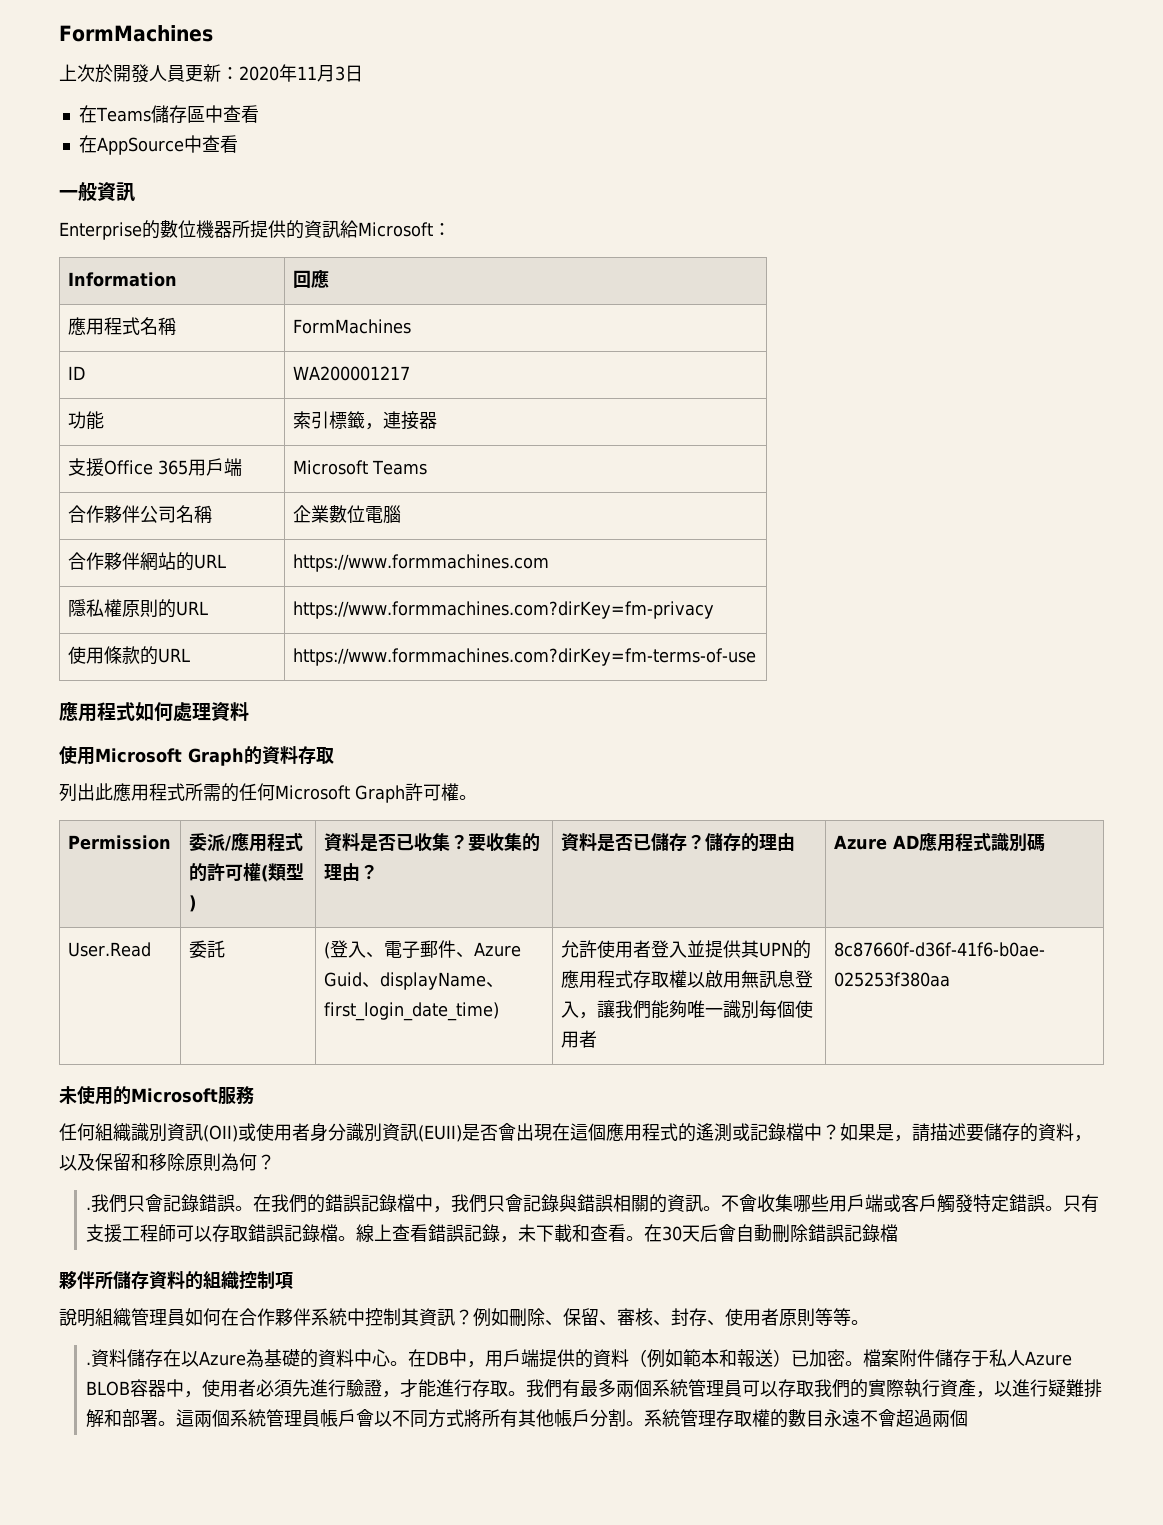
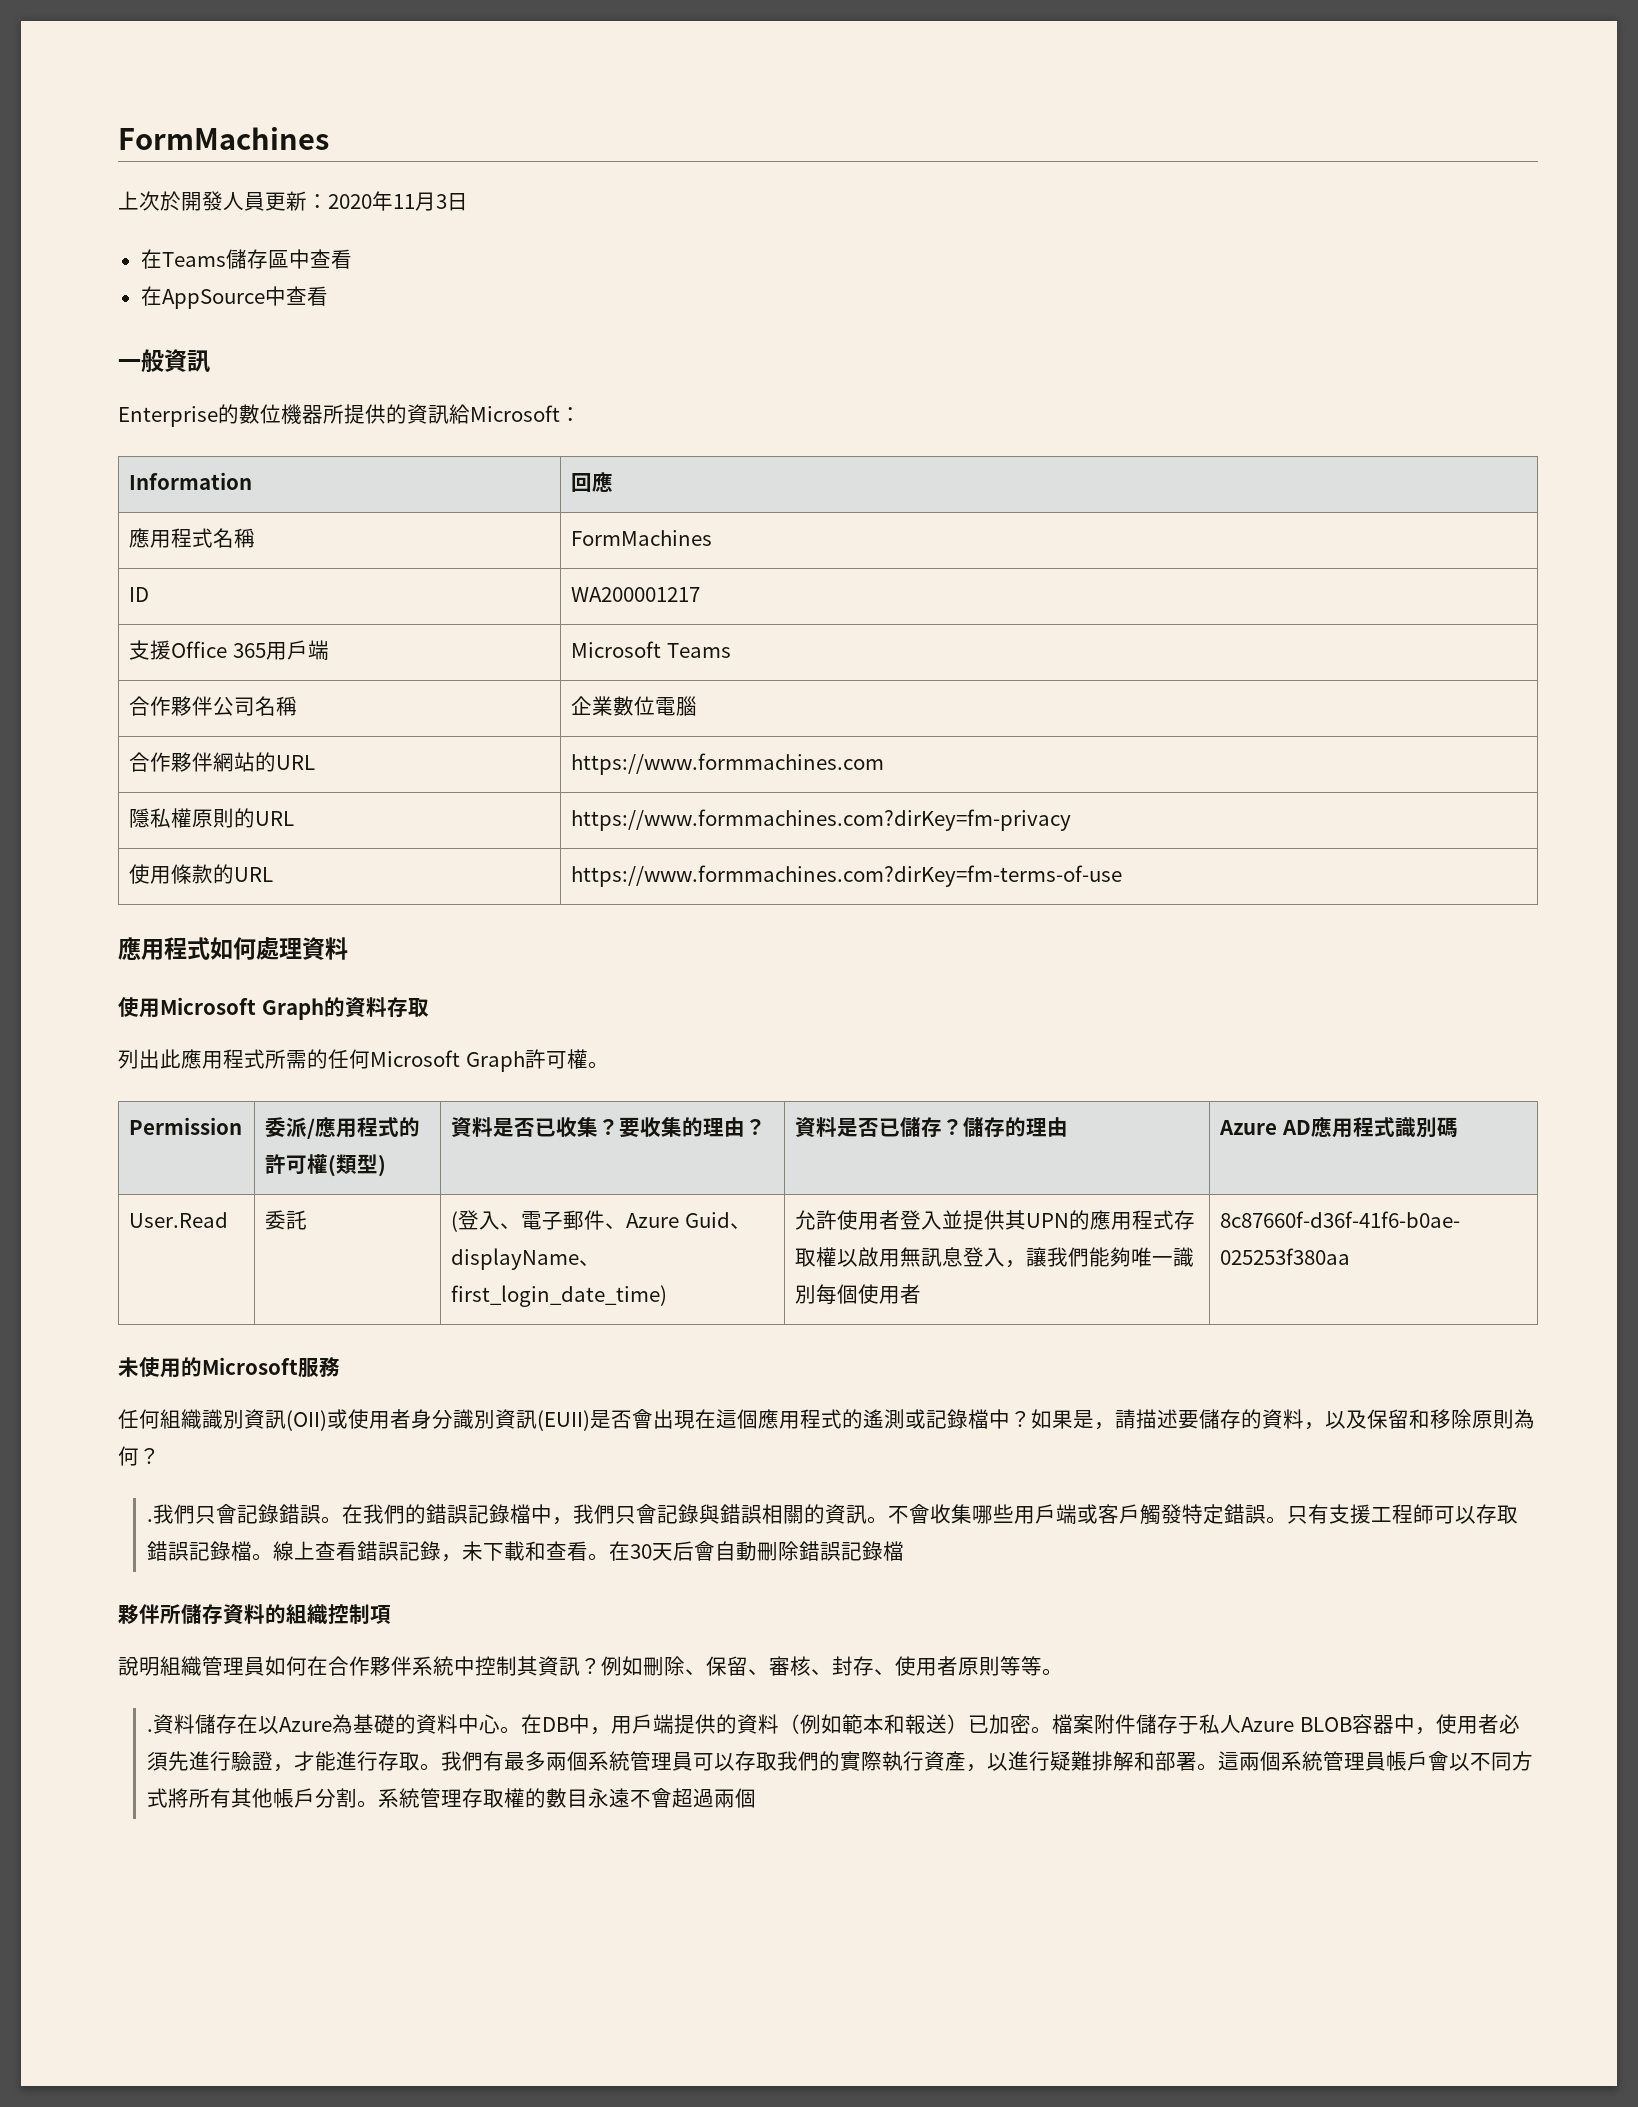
- 功能 | 索引標籤，連接器

